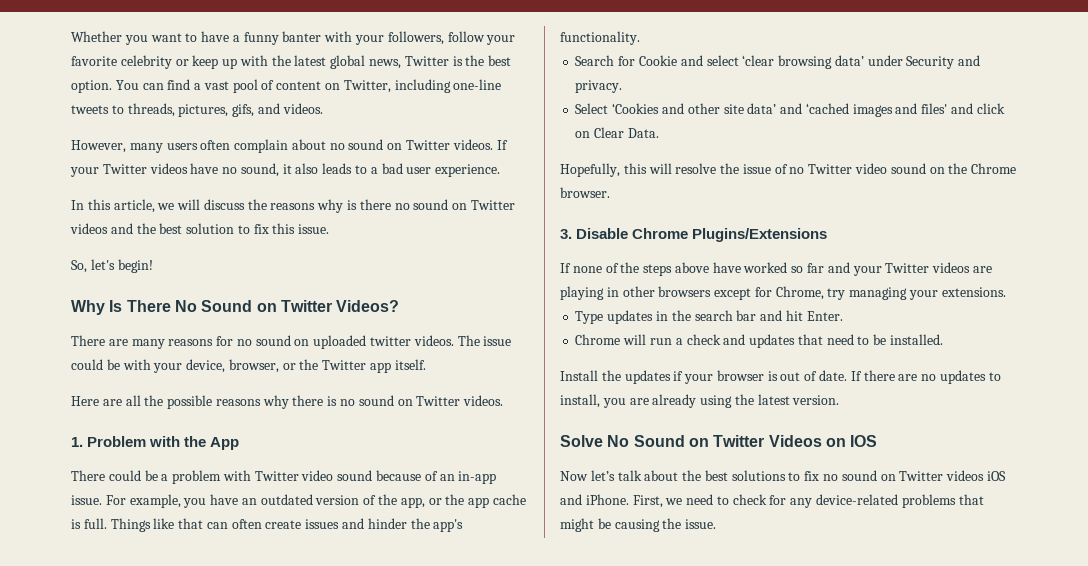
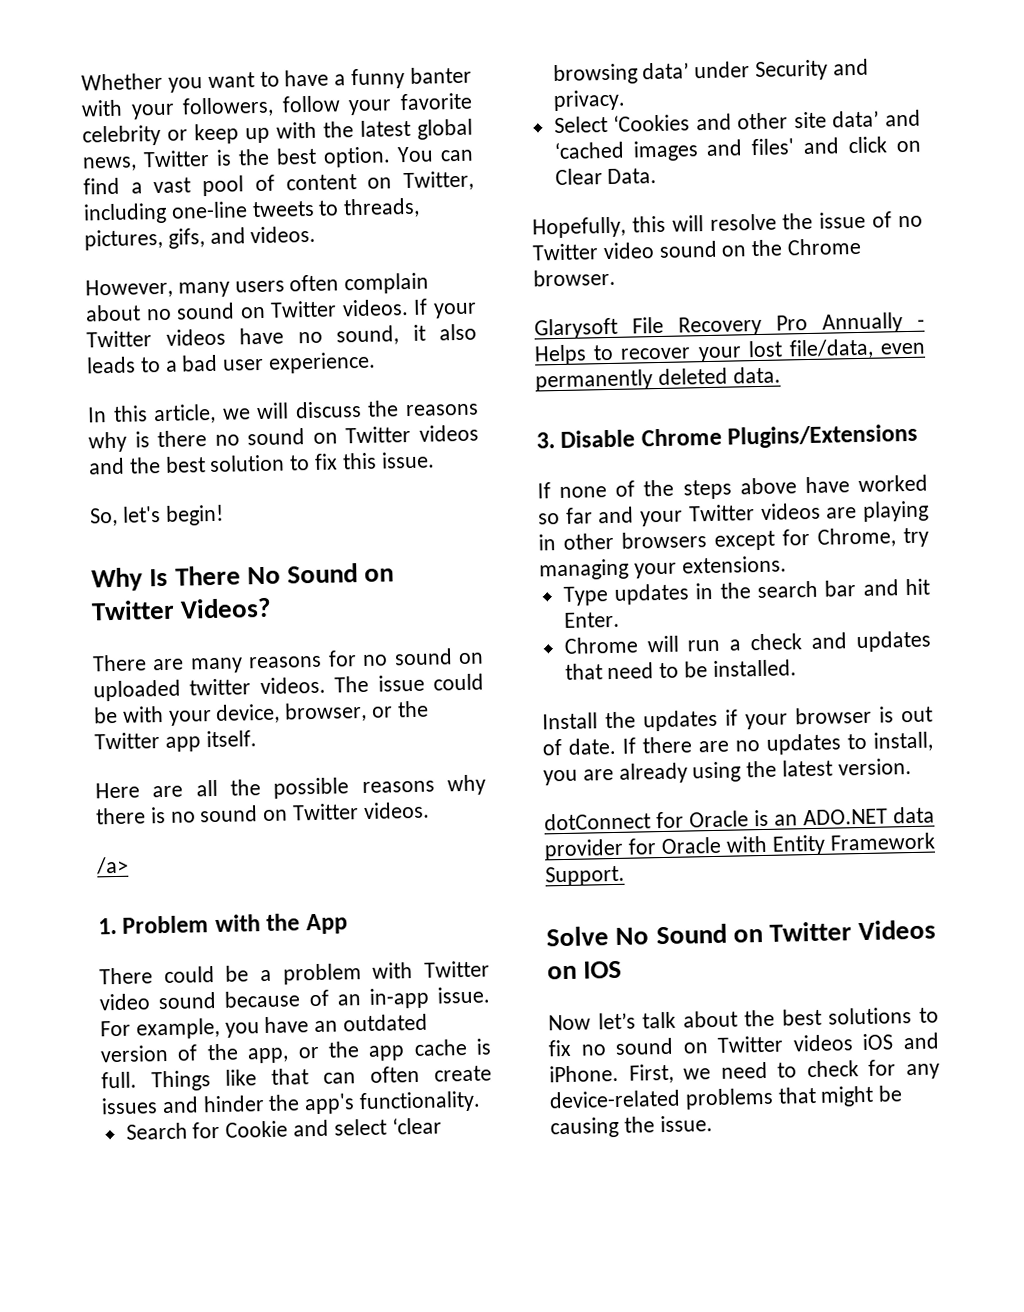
+ /a>
+ Glarysoft File Recovery Pro Annually - Helps to recover your lost file/data, even permanently deleted data.
+ dotConnect for Oracle is an ADO.NET data provider for Oracle with Entity Framework Support.

